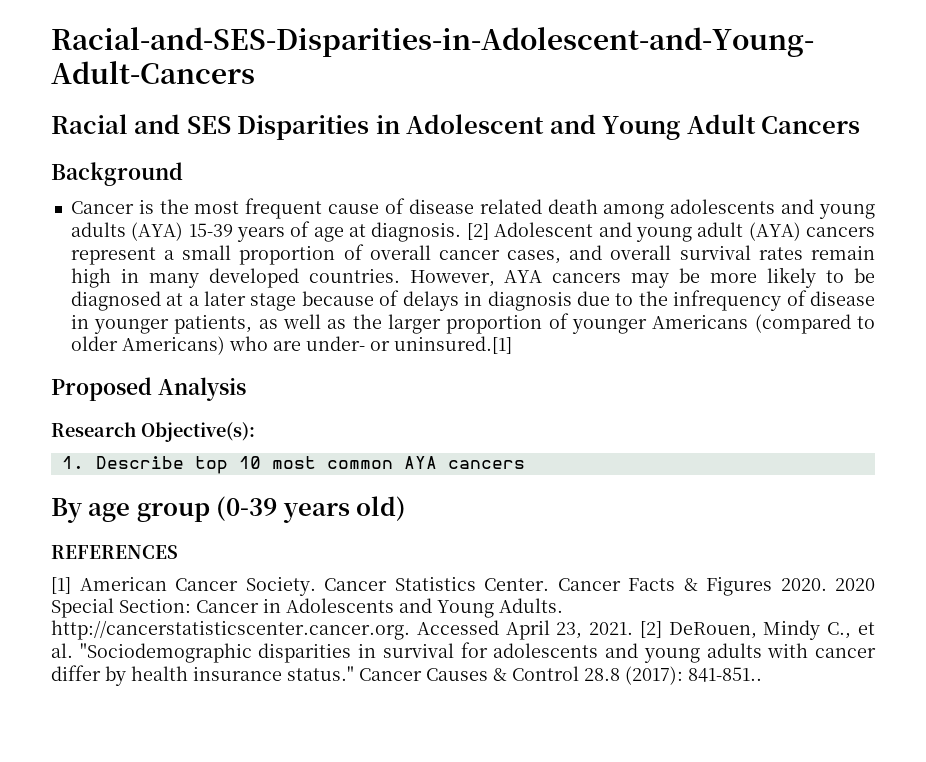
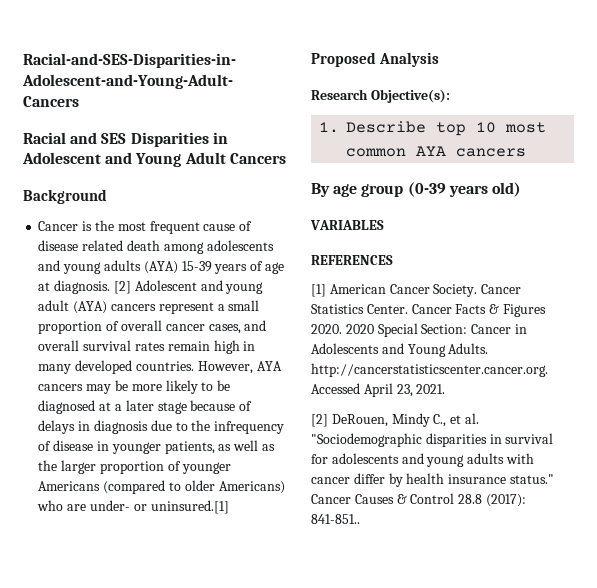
+ VARIABLES
- 2020 Special Section: Cancer in Adolescents and Young Adults. http://cancerstatisticscenter.cancer.org. Accessed April 23, 2021. [2] DeRouen, Mindy C., et al. "Sociodemographic disparities in survival for adolescents and young adults with cancer differ by health insurance status."
+ 2020 Special Section: Cancer in Adolescents and Young Adults. http://cancerstatisticscenter.cancer.org. Accessed April 23, 2021.
+ [2] DeRouen, Mindy C., et al. "Sociodemographic disparities in survival for adolescents and young adults with cancer differ by health insurance status."

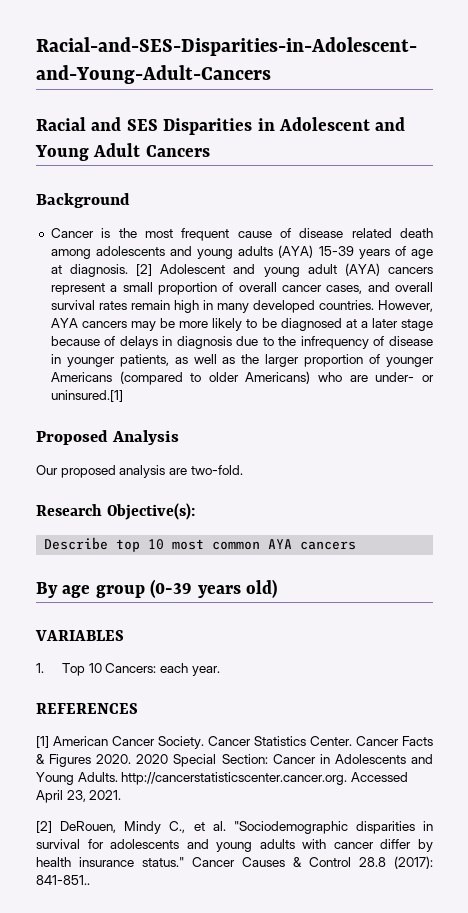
+ Our proposed analysis are two-fold.
- 1. Describe top 10 most common AYA cancers
+ Describe top 10 most common AYA cancers
+ 1. Top 10 Cancers: each year.

